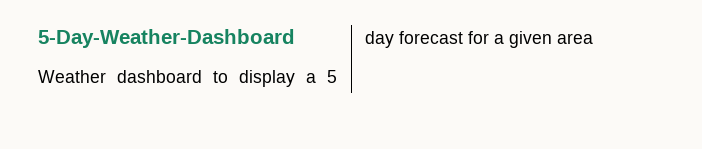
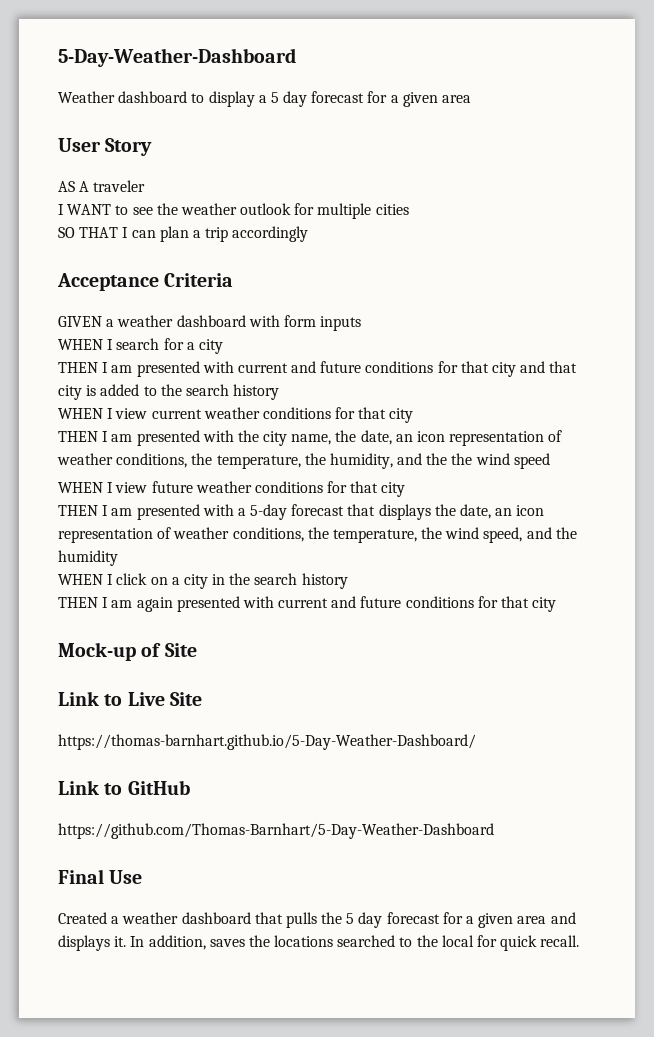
+ User Story
+ AS A traveler
+ I WANT to see the weather outlook for multiple cities
+ SO THAT I can plan a trip accordingly
+ Acceptance Criteria
+ GIVEN a weather dashboard with form inputs
+ WHEN I search for a city
+ THEN I am presented with current and future conditions for that city and that city is added to the search history
+ WHEN I view current weather conditions for that city
+ THEN I am presented with the city name, the date, an icon representation of weather conditions, the temperature, the humidity, and the the wind speed
+ WHEN I view future weather conditions for that city
+ THEN I am presented with a 5-day forecast that displays the date, an icon representation of weather conditions, the temperature, the wind speed, and the humidity
+ WHEN I click on a city in the search history
+ THEN I am again presented with current and future conditions for that city
+ Mock-up of Site
+ Link to Live Site
+ https://thomas-barnhart.github.io/5-Day-Weather-Dashboard/
+ Link to GitHub
+ https://github.com/Thomas-Barnhart/5-Day-Weather-Dashboard
+ Final Use
+ Created a weather dashboard that pulls the 5 day forecast for a given area and displays it. In addition, saves the locations searched to the local for quick recall.

